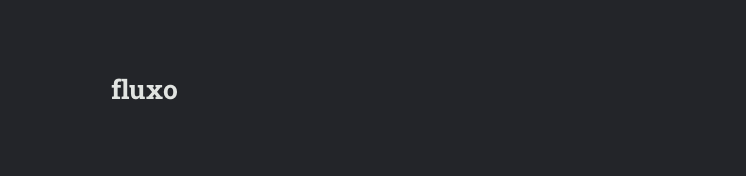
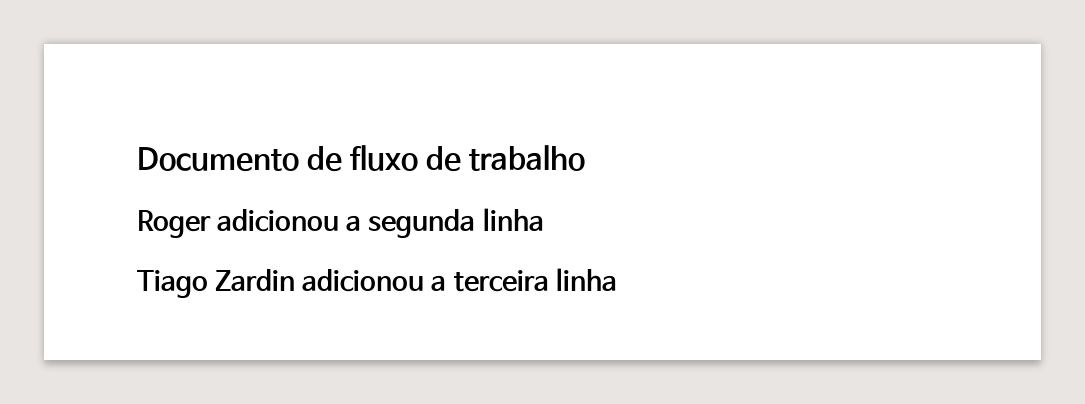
- fluxo
+ Documento de fluxo de trabalho
+ Roger adicionou a segunda linha
+ Tiago Zardin adicionou a terceira linha

